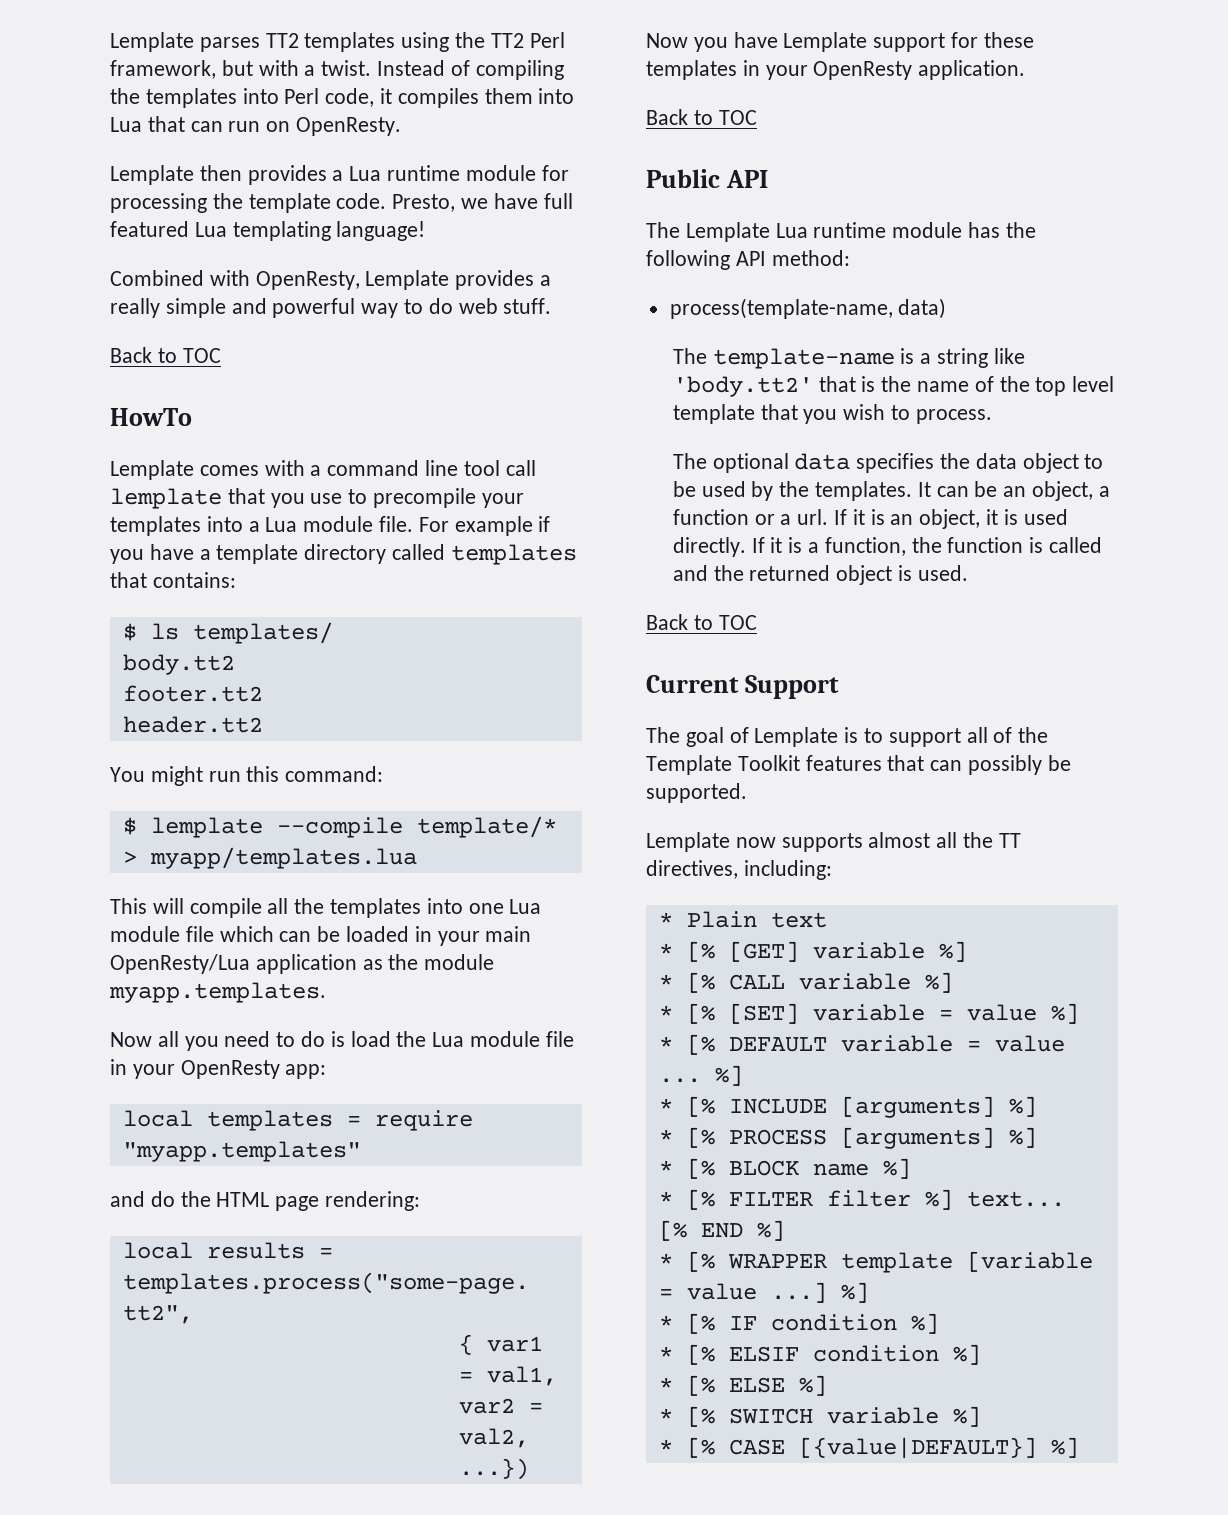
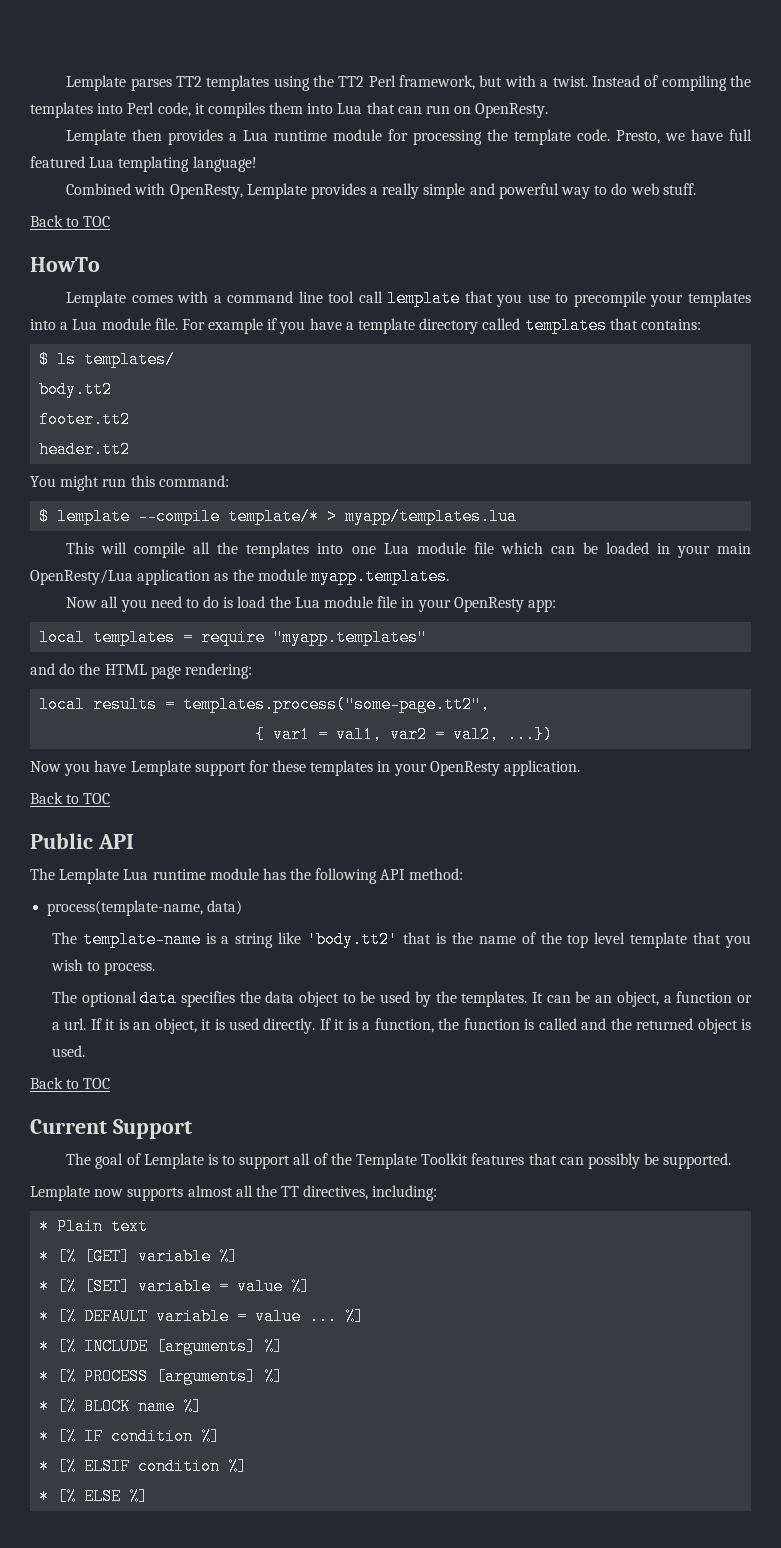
- * [% CALL variable %]
- * [% FILTER filter %] text... [% END %]
- * [% WRAPPER template [variable = value ...] %]
- * [% SWITCH variable %]
- * [% CASE [{value|DEFAULT}] %]

